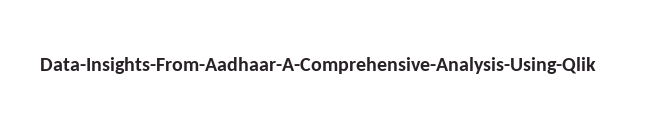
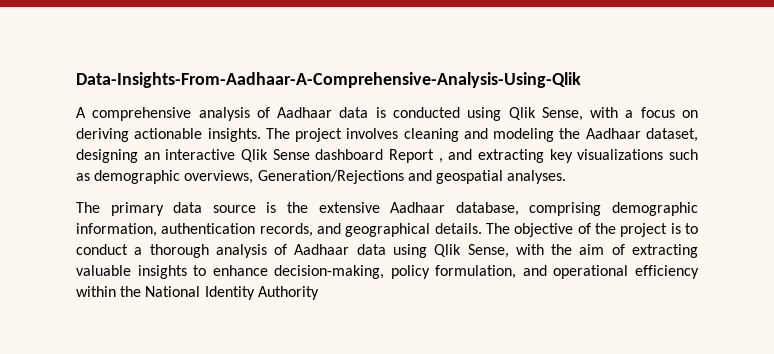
+ A comprehensive analysis of Aadhaar data is conducted using Qlik Sense, with a focus on deriving actionable insights. The project involves cleaning and modeling the Aadhaar dataset, designing an interactive Qlik Sense dashboard Report , and extracting key visualizations such as demographic overviews, Generation/Rejections and geospatial analyses.
+ The primary data source is the extensive Aadhaar database, comprising demographic information, authentication records, and geographical details. The objective of the project is to conduct a thorough analysis of Aadhaar data using Qlik Sense, with the aim of extracting valuable insights to enhance decision-making, policy formulation, and operational efficiency within the National Identity Authority

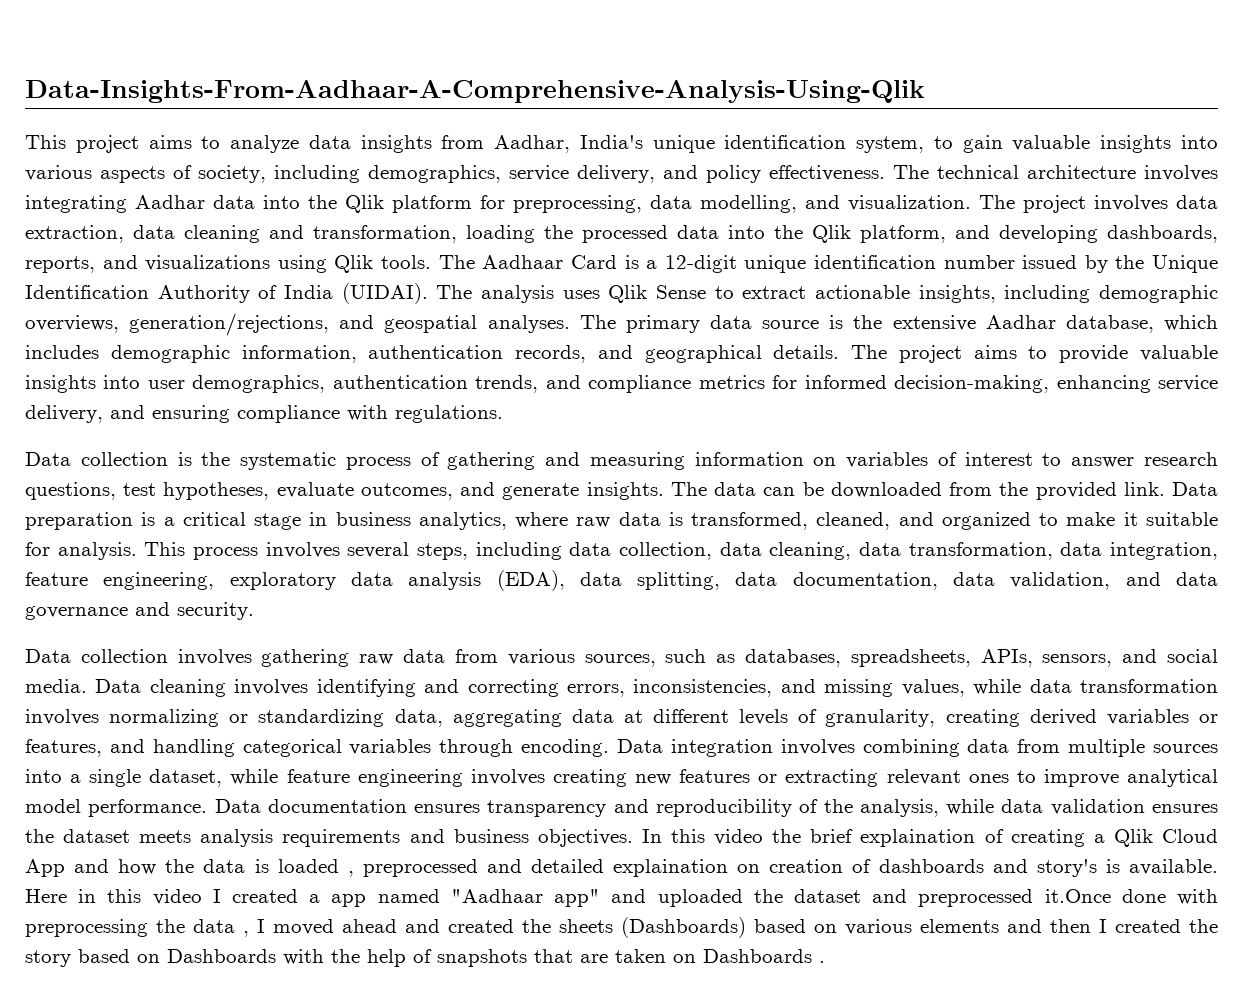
- A comprehensive analysis of Aadhaar data is conducted using Qlik Sense, with a focus on deriving actionable insights. The project involves cleaning and modeling the Aadhaar dataset, designing an interactive Qlik Sense dashboard Report , and extracting key visualizations such as demographic overviews, Generation/Rejections and geospatial analyses.
- The primary data source is the extensive Aadhaar database, comprising demographic information, authentication records, and geographical details.
+ This project aims to analyze data insights from Aadhar, India's unique identification system, to gain valuable insights into various aspects of society, including demographics, service delivery, and policy effectiveness. The technical architecture involves integrating Aadhar data into the Qlik platform for preprocessing, data modelling, and visualization. The project involves data extraction, data cleaning and transformation, loading the processed data into the Qlik platform, and developing dashboards, reports, and visualizations using Qlik tools. The Aadhaar Card is a 12-digit unique identification number issued by the Unique Identification Authority of India (UIDAI). The analysis uses Qlik Sense to extract actionable insights, including demographic overviews, generation/rejections, and geospatial analyses. The primary data source is the extensive Aadhar database, which includes demographic information, authentication records, and geographical details.
- The objective of the project is to conduct a thorough analysis of Aadhaar data using Qlik Sense, with the aim of extracting valuable insights to enhance decision-making, policy formulation, and operational efficiency within the National Identity Authority
+ The project aims to provide valuable insights into user demographics, authentication trends, and compliance metrics for informed decision-making, enhancing service delivery, and ensuring compliance with regulations.
+ Data collection is the systematic process of gathering and measuring information on variables of interest to answer research questions, test hypotheses, evaluate outcomes, and generate insights. The data can be downloaded from the provided link. Data preparation is a critical stage in business analytics, where raw data is transformed, cleaned, and organized to make it suitable for analysis. This process involves several steps, including data collection, data cleaning, data transformation, data integration, feature engineering, exploratory data analysis (EDA), data splitting, data documentation, data validation, and data governance and security.
+ Data collection involves gathering raw data from various sources, such as databases, spreadsheets, APIs, sensors, and social media. Data cleaning involves identifying and correcting errors, inconsistencies, and missing values, while data transformation involves normalizing or standardizing data, aggregating data at different levels of granularity, creating derived variables or features, and handling categorical variables through encoding. Data integration involves combining data from multiple sources into a single dataset, while feature engineering involves creating new features or extracting relevant ones to improve analytical model performance. Data documentation ensures transparency and reproducibility of the analysis, while data validation ensures the dataset meets analysis requirements and business objectives. In this video the brief explaination of creating a Qlik Cloud App and how the data is loaded , preprocessed and detailed explaination on creation of dashboards and story's is available. Here in this video I created a app named "Aadhaar app" and uploaded the dataset and preprocessed it.Once done with preprocessing the data , I moved ahead and created the sheets (Dashboards) based on various elements and then I created the story based on Dashboards with the help of snapshots that are taken on Dashboards .

